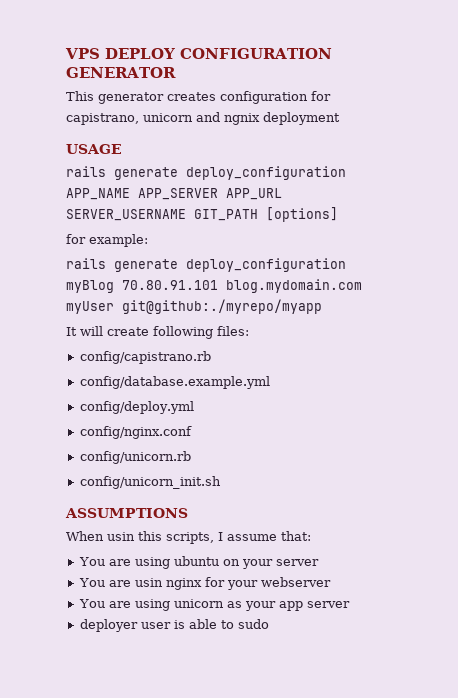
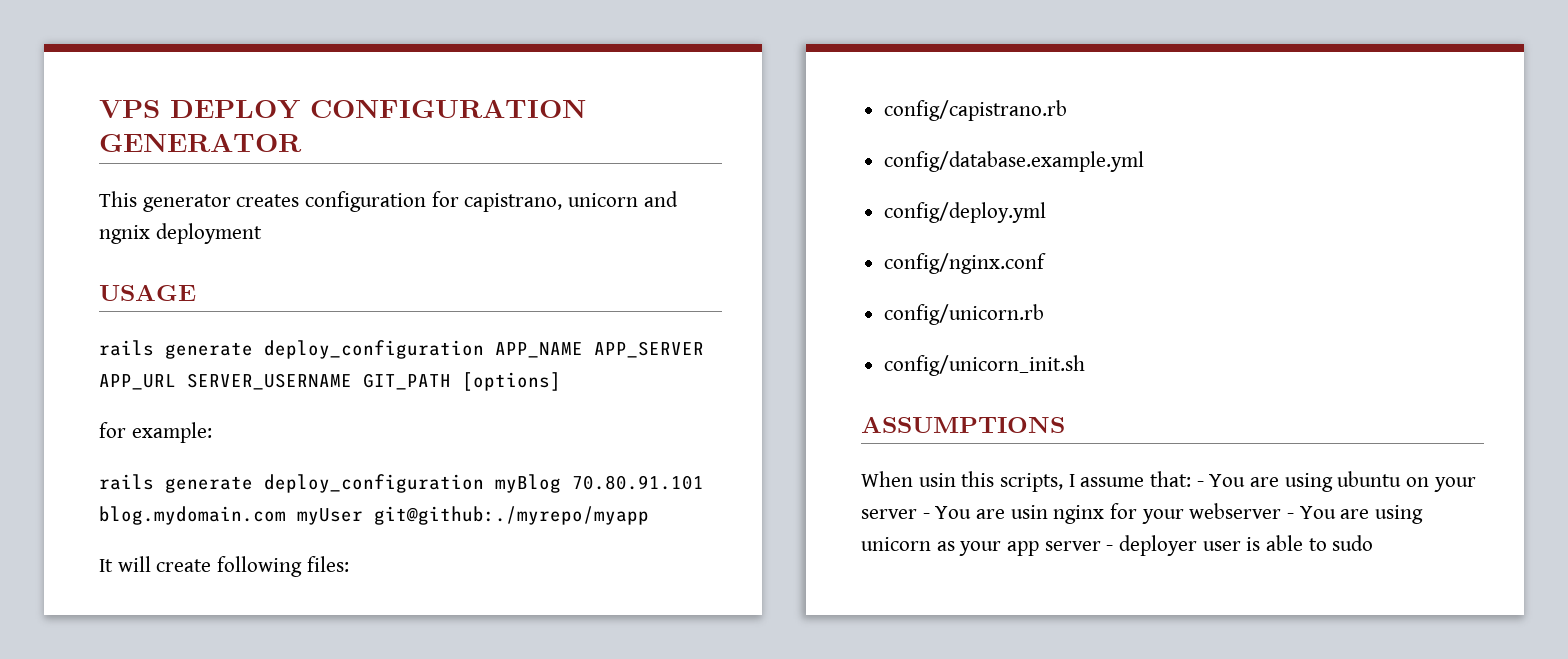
- When usin this scripts, I assume that:
- You are using ubuntu on your server
- You are usin nginx for your webserver
- You are using unicorn as your app server
- deployer user is able to sudo
+ When usin this scripts, I assume that: - You are using ubuntu on your server - You are usin nginx for your webserver - You are using unicorn as your app server - deployer user is able to sudo

